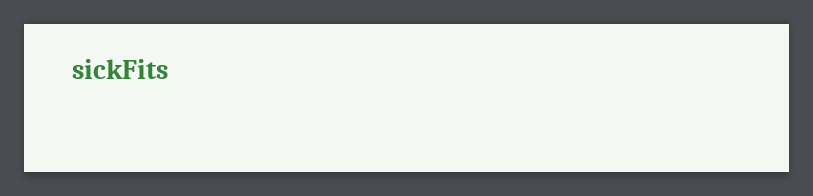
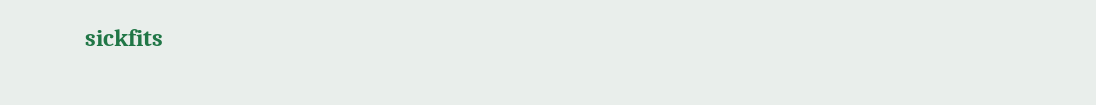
- sickFits
+ sickfits

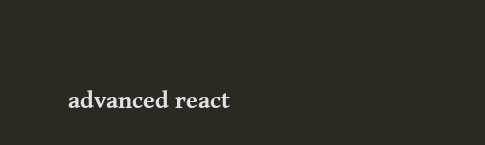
- sickfits
+ advanced react

